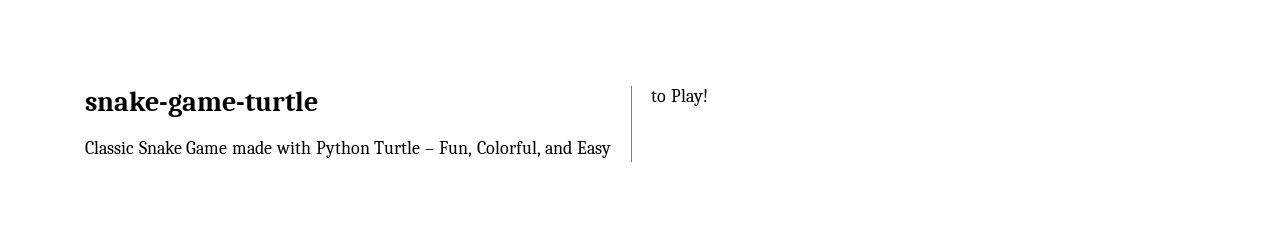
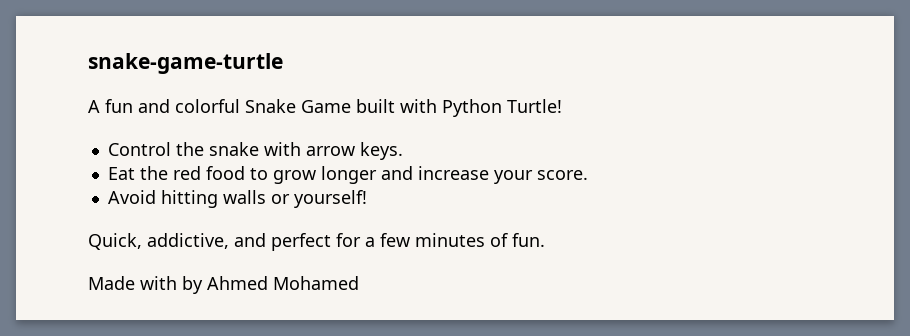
- Classic Snake Game made with Python Turtle – Fun, Colorful, and Easy to Play!
+ A fun and colorful Snake Game built with Python Turtle!
+ Control the snake with arrow keys.
+ Eat the red food to grow longer and increase your score.
+ Avoid hitting walls or yourself!
+ Quick, addictive, and perfect for a few minutes of fun.
+ Made with by Ahmed Mohamed

